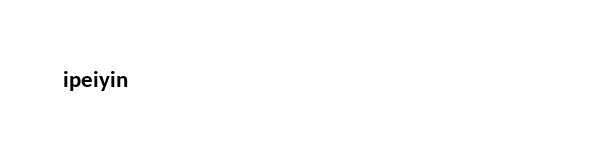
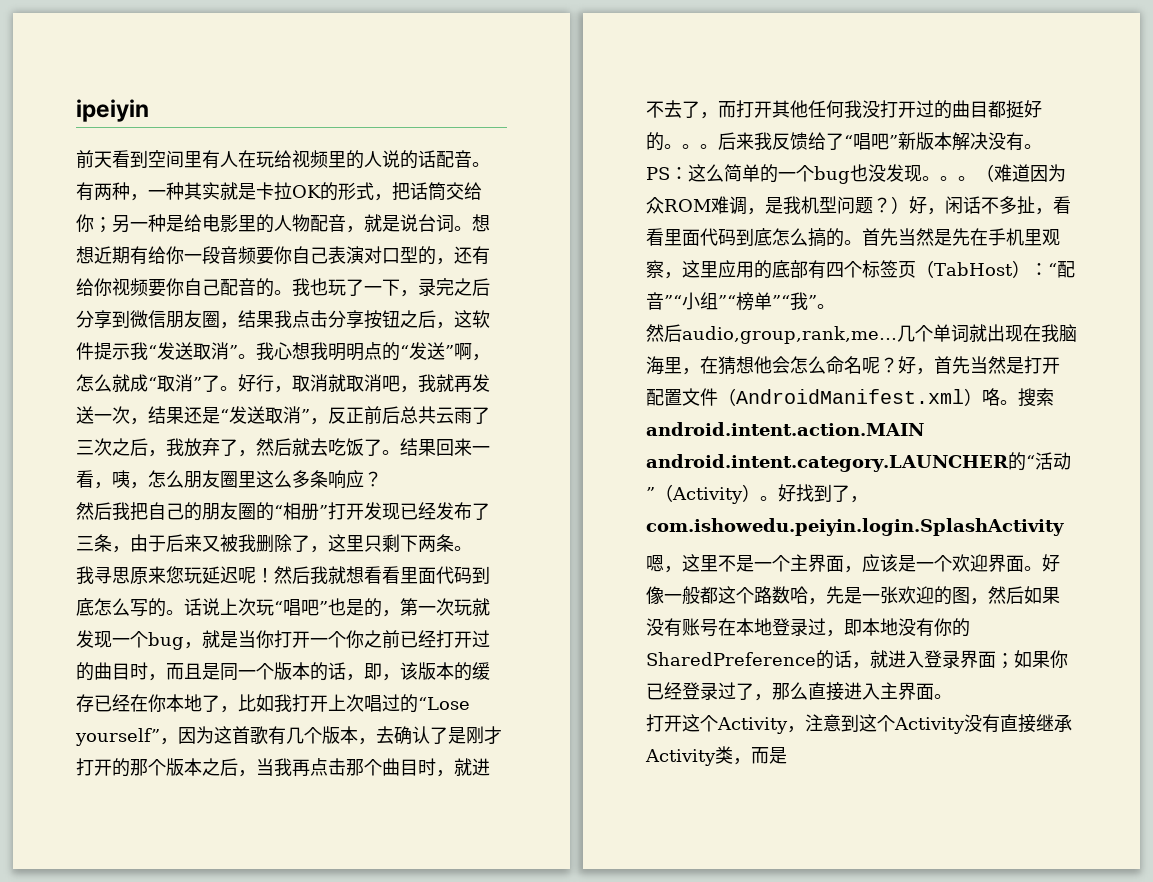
+ 前天看到空间里有人在玩给视频里的人说的话配音。有两种，一种其实就是卡拉OK的形式，把话筒交给你；另一种是给电影里的人物配音，就是说台词。想想近期有给你一段音频要你自己表演对口型的，还有给你视频要你自己配音的。我也玩了一下，录完之后分享到微信朋友圈，结果我点击分享按钮之后，这软件提示我“发送取消”。我心想我明明点的“发送”啊，怎么就成“取消”了。好行，取消就取消吧，我就再发送一次，结果还是“发送取消”，反正前后总共云雨了三次之后，我放弃了，然后就去吃饭了。结果回来一看，咦，怎么朋友圈里这么多条响应？
+ 然后我把自己的朋友圈的“相册”打开发现已经发布了三条，由于后来又被我删除了，这里只剩下两条。
+ 我寻思原来您玩延迟呢！然后我就想看看里面代码到底怎么写的。话说上次玩“唱吧”也是的，第一次玩就发现一个bug，就是当你打开一个你之前已经打开过的曲目时，而且是同一个版本的话，即，该版本的缓存已经在你本地了，比如我打开上次唱过的“Lose yourself”，因为这首歌有几个版本，去确认了是刚才打开的那个版本之后，当我再点击那个曲目时，就进不去了，而打开其他任何我没打开过的曲目都挺好的。。。后来我反馈给了“唱吧”新版本解决没有。PS：这么简单的一个bug也没发现。。。（难道因为众ROM难调，是我机型问题？）好，闲话不多扯，看看里面代码到底怎么搞的。首先当然是先在手机里观察，这里应用的底部有四个标签页（TabHost）：“配音”“小组”“榜单”“我”。
+ 然后audio,group,rank,me…几个单词就出现在我脑海里，在猜想他会怎么命名呢？好，首先当然是打开配置文件（AndroidManifest.xml）咯。搜索android.intent.action.MAIN android.intent.category.LAUNCHER的“活动”（Activity）。好找到了，com.ishowedu.peiyin.login.SplashActivity
+ 嗯，这里不是一个主界面，应该是一个欢迎界面。好像一般都这个路数哈，先是一张欢迎的图，然后如果没有账号在本地登录过，即本地没有你的SharedPreference的话，就进入登录界面；如果你已经登录过了，那么直接进入主界面。
+ 打开这个Activity，注意到这个Activity没有直接继承Activity类，而是

